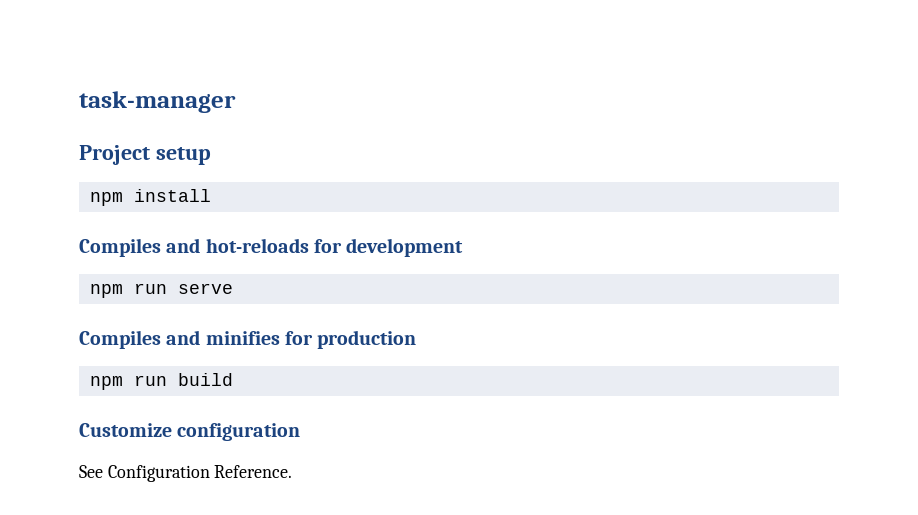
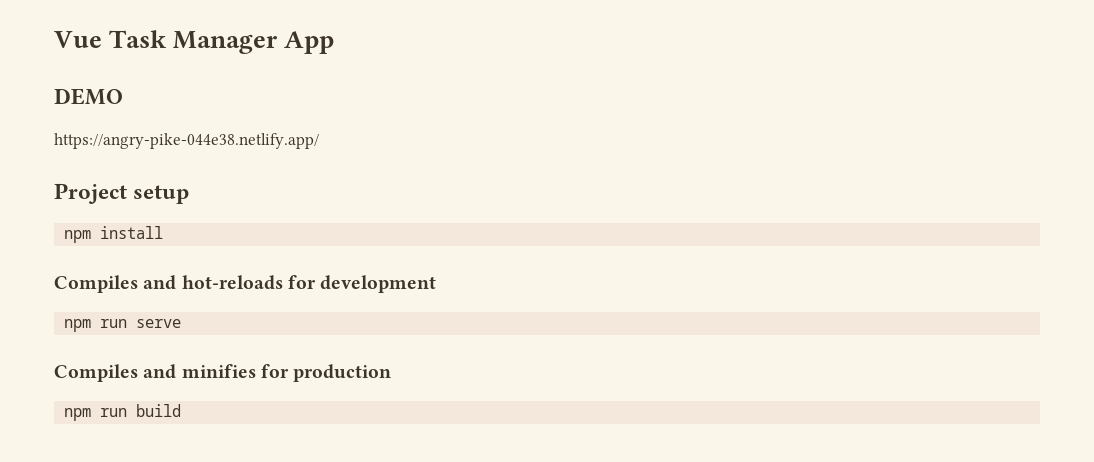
- task-manager
+ Vue Task Manager App
+ DEMO
+ https://angry-pike-044e38.netlify.app/
- Customize configuration
- See Configuration Reference.

